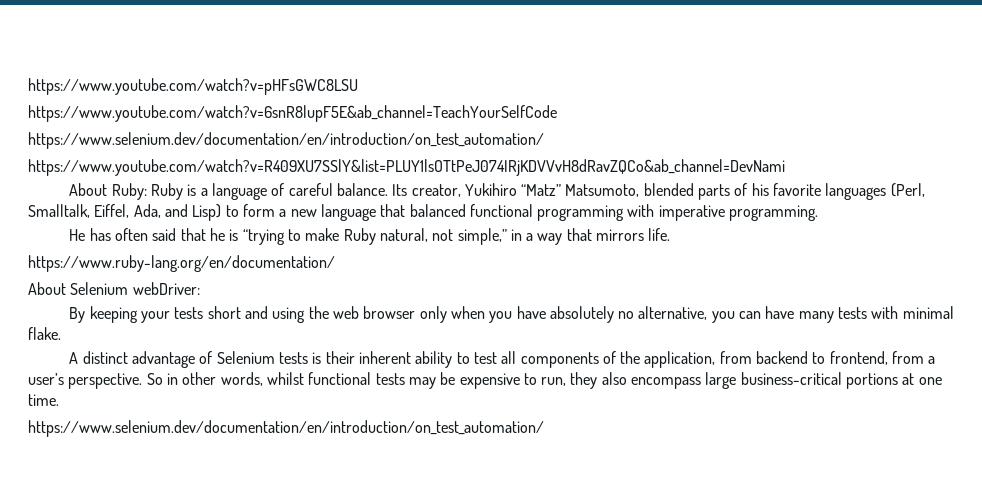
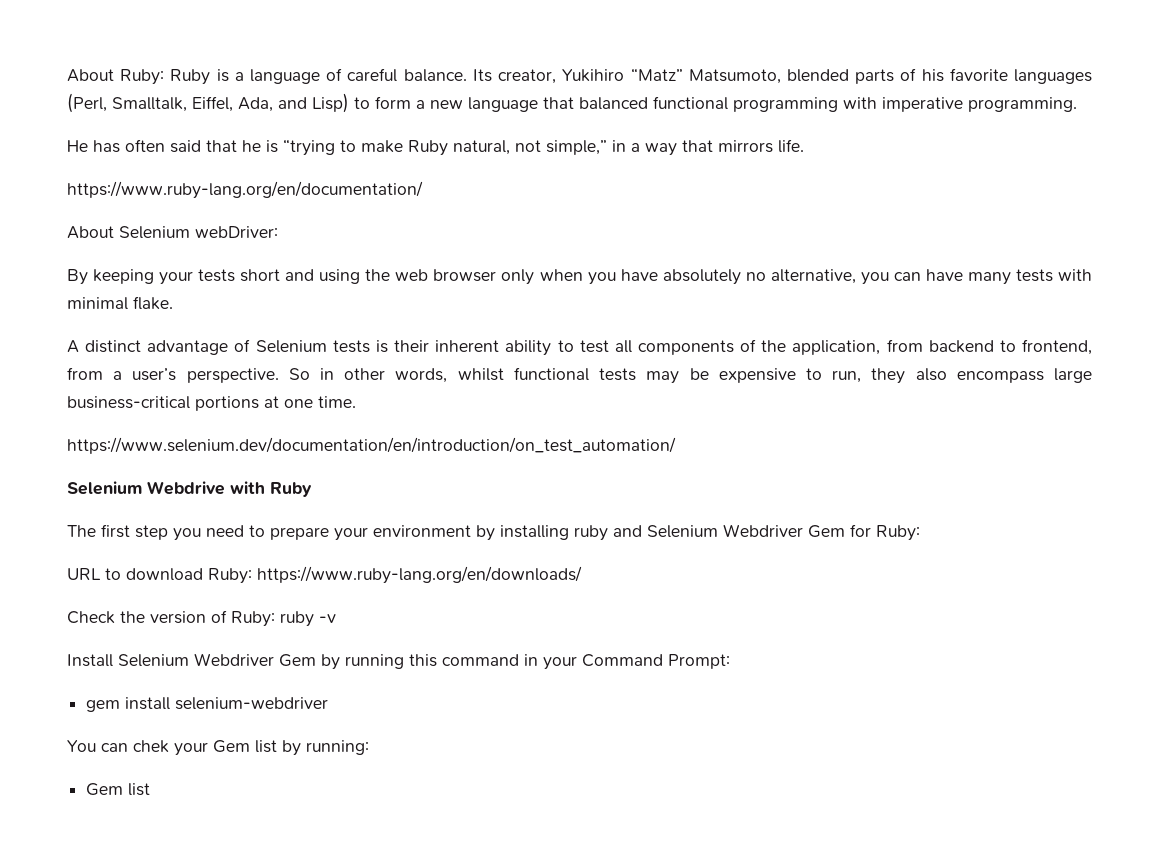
- https://www.youtube.com/watch?v=pHFsGWC8LSU
- https://www.youtube.com/watch?v=6snR8lupF5E&ab_channel=TeachYourSelfCode
- https://www.selenium.dev/documentation/en/introduction/on_test_automation/
- https://www.youtube.com/watch?v=R409XU7SSlY&list=PLUY1lsOTtPeJ074IRjKDVVvH8dRavZQCo&ab_channel=DevNami
+ Selenium Webdrive with Ruby
+ The first step you need to prepare your environment by installing ruby and Selenium Webdriver Gem for Ruby:
+ URL to download Ruby: https://www.ruby-lang.org/en/downloads/
+ Check the version of Ruby: ruby -v
+ Install Selenium Webdriver Gem by running this command in your Command Prompt:
+ gem install selenium-webdriver
+ You can chek your Gem list by running:
+ Gem list

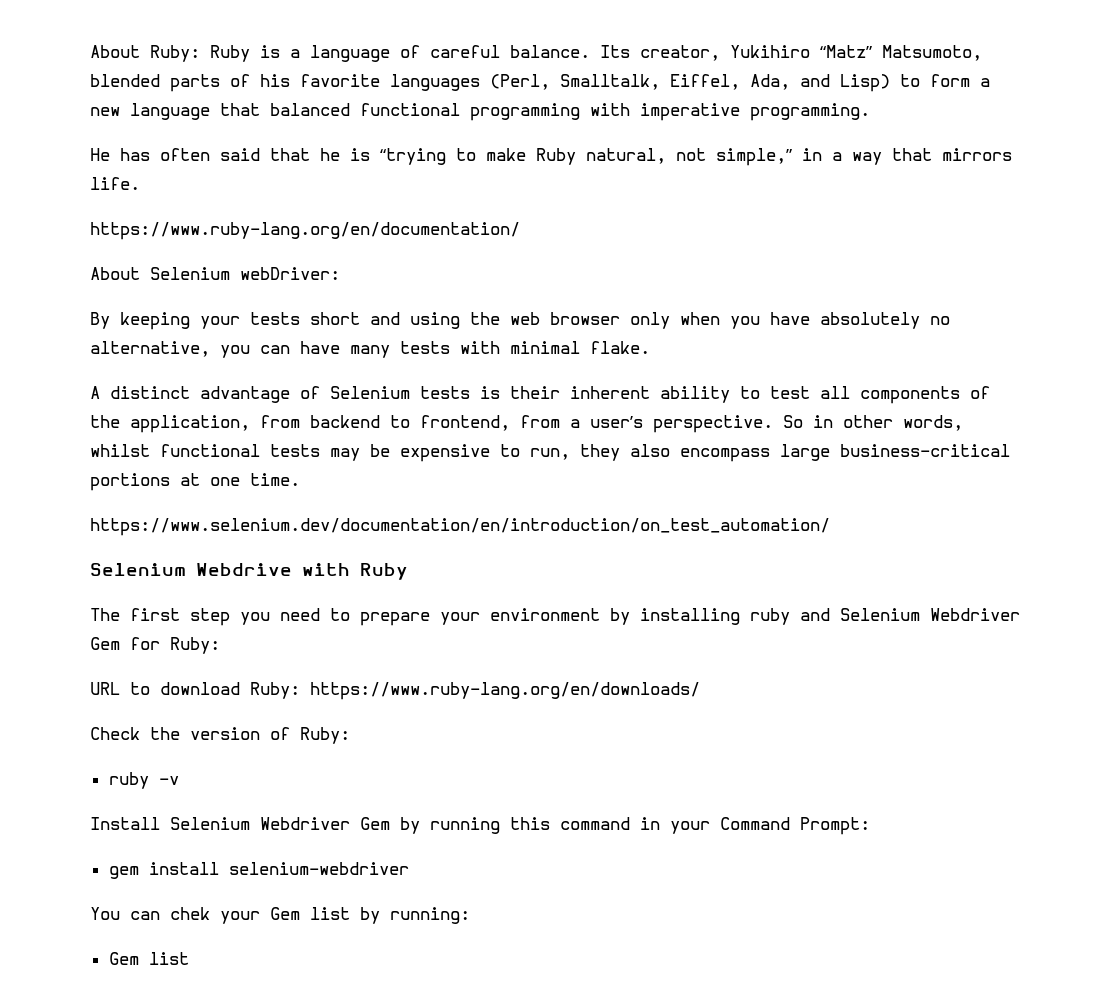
- Check the version of Ruby: ruby -v
+ Check the version of Ruby:
+ ruby -v

